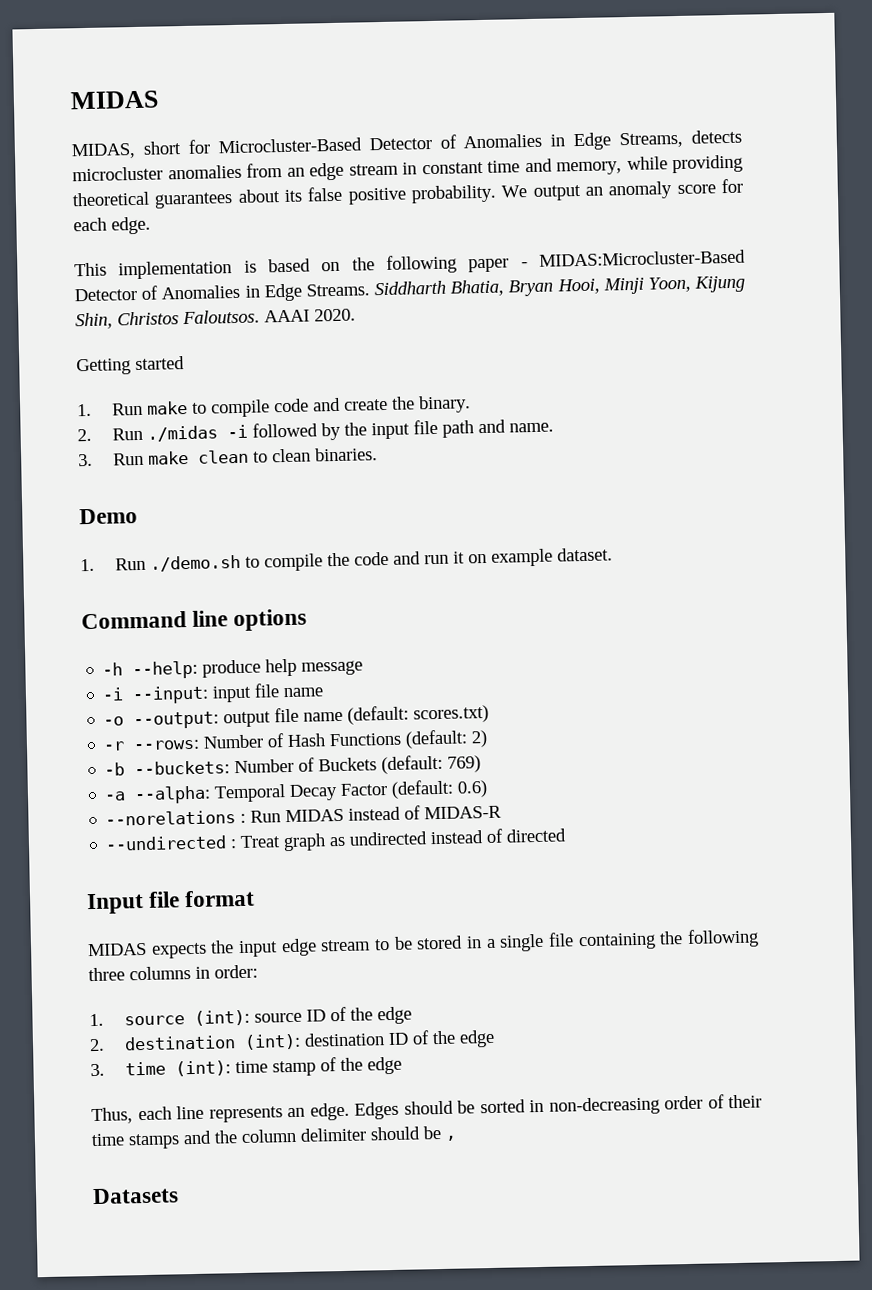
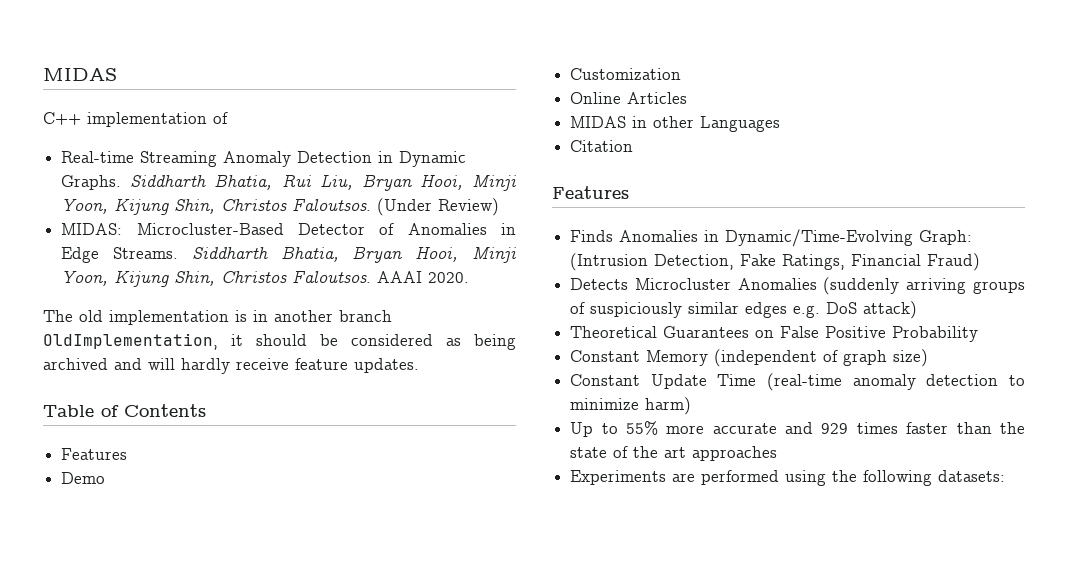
- MIDAS, short for Microcluster-Based Detector of Anomalies in Edge Streams, detects microcluster anomalies from an edge stream in constant time and memory, while providing theoretical guarantees about its false positive probability. We output an anomaly score for each edge.
- This implementation is based on the following paper - MIDAS:Microcluster-Based Detector of Anomalies in Edge Streams.
+ C++ implementation of
+ Real-time Streaming Anomaly Detection in Dynamic Graphs. Siddharth Bhatia, Rui Liu, Bryan Hooi, Minji Yoon, Kijung Shin, Christos Faloutsos. (Under Review)
+ MIDAS: Microcluster-Based Detector of Anomalies in Edge Streams.
- Getting started
- 1. Run make to compile code and create the binary.
- 2. Run ./midas -i followed by the input file path and name.
- 3. Run make clean to clean binaries.
+ The old implementation is in another branch OldImplementation, it should be considered as being archived and will hardly receive feature updates.
+ Table of Contents
+ Features
  Demo
- 1. Run ./demo.sh to compile the code and run it on example dataset.
- Command line options
- -h --help: produce help message
- -i --input: input file name
- -o --output: output file name (default: scores.txt)
- -r --rows: Number of Hash Functions (default: 2)
- -b --buckets: Number of Buckets (default: 769)
- -a --alpha: Temporal Decay Factor (default: 0.6)
- --norelations : Run MIDAS instead of MIDAS-R
- --undirected : Treat graph as undirected instead of directed
- Input file format
- MIDAS expects the input edge stream to be stored in a single file containing the following three columns in order:
- 1. source (int): source ID of the edge
- 2. destination (int): destination ID of the edge
- 3. time (int): time stamp of the edge
- Thus, each line represents an edge. Edges should be sorted in non-decreasing order of their time stamps and the column delimiter should be ,
- Datasets
+ Customization
+ Online Articles
+ MIDAS in other Languages
+ Citation
+ Features
+ Finds Anomalies in Dynamic/Time-Evolving Graph: (Intrusion Detection, Fake Ratings, Financial Fraud)
+ Detects Microcluster Anomalies (suddenly arriving groups of suspiciously similar edges e.g. DoS attack)
+ Theoretical Guarantees on False Positive Probability
+ Constant Memory (independent of graph size)
+ Constant Update Time (real-time anomaly detection to minimize harm)
+ Up to 55% more accurate and 929 times faster than the state of the art approaches
+ Experiments are performed using the following datasets:

